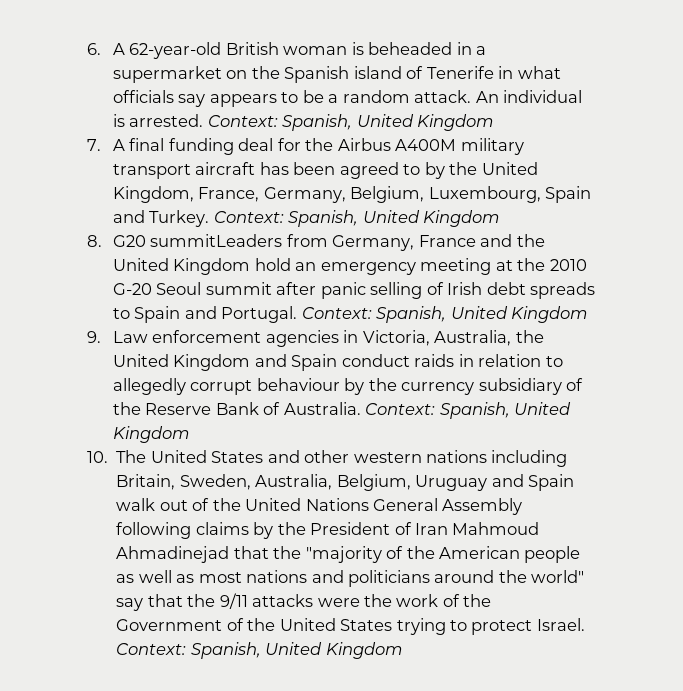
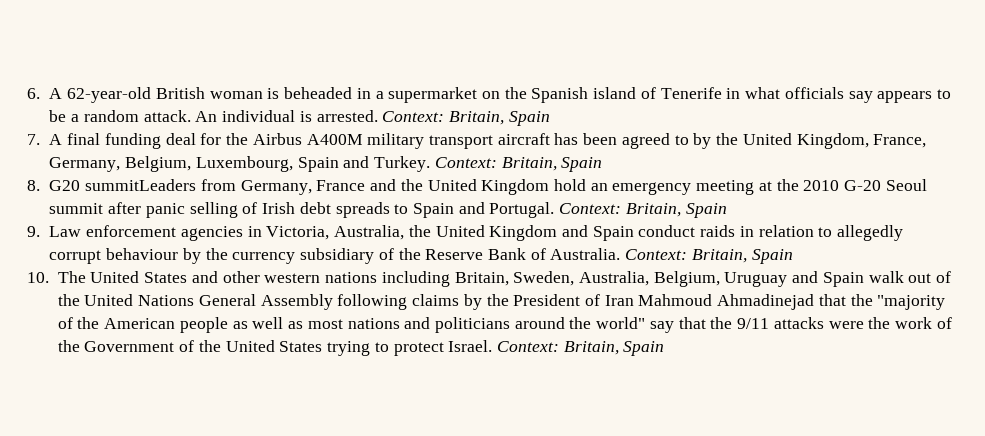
- An individual is arrested. Context: Spanish, United Kingdom
+ An individual is arrested. Context: Britain, Spain
- 7. A final funding deal for the Airbus A400M military transport aircraft has been agreed to by the United Kingdom, France, Germany, Belgium, Luxembourg, Spain and Turkey. Context: Spanish, United Kingdom
+ 7. A final funding deal for the Airbus A400M military transport aircraft has been agreed to by the United Kingdom, France, Germany, Belgium, Luxembourg, Spain and Turkey. Context: Britain, Spain
- 8. G20 summitLeaders from Germany, France and the United Kingdom hold an emergency meeting at the 2010 G-20 Seoul summit after panic selling of Irish debt spreads to Spain and Portugal. Context: Spanish, United Kingdom
+ 8. G20 summitLeaders from Germany, France and the United Kingdom hold an emergency meeting at the 2010 G-20 Seoul summit after panic selling of Irish debt spreads to Spain and Portugal. Context: Britain, Spain
- 9. Law enforcement agencies in Victoria, Australia, the United Kingdom and Spain conduct raids in relation to allegedly corrupt behaviour by the currency subsidiary of the Reserve Bank of Australia. Context: Spanish, United Kingdom
+ 9. Law enforcement agencies in Victoria, Australia, the United Kingdom and Spain conduct raids in relation to allegedly corrupt behaviour by the currency subsidiary of the Reserve Bank of Australia. Context: Britain, Spain
- 10. The United States and other western nations including Britain, Sweden, Australia, Belgium, Uruguay and Spain walk out of the United Nations General Assembly following claims by the President of Iran Mahmoud Ahmadinejad that the "majority of the American people as well as most nations and politicians around the world" say that the 9/11 attacks were the work of the Government of the United States trying to protect Israel. Context: Spanish, United Kingdom
+ 10. The United States and other western nations including Britain, Sweden, Australia, Belgium, Uruguay and Spain walk out of the United Nations General Assembly following claims by the President of Iran Mahmoud Ahmadinejad that the "majority of the American people as well as most nations and politicians around the world" say that the 9/11 attacks were the work of the Government of the United States trying to protect Israel. Context: Britain, Spain

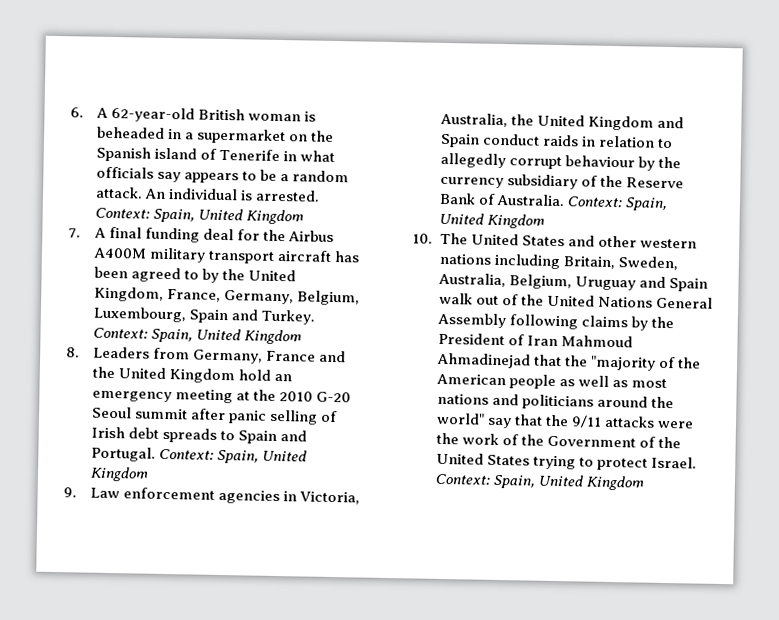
- An individual is arrested. Context: Britain, Spain
+ An individual is arrested. Context: Spain, United Kingdom
- 7. A final funding deal for the Airbus A400M military transport aircraft has been agreed to by the United Kingdom, France, Germany, Belgium, Luxembourg, Spain and Turkey. Context: Britain, Spain
+ 7. A final funding deal for the Airbus A400M military transport aircraft has been agreed to by the United Kingdom, France, Germany, Belgium, Luxembourg, Spain and Turkey. Context: Spain, United Kingdom
- 8. G20 summitLeaders from Germany, France and the United Kingdom hold an emergency meeting at the 2010 G-20 Seoul summit after panic selling of Irish debt spreads to Spain and Portugal. Context: Britain, Spain
+ 8. Leaders from Germany, France and the United Kingdom hold an emergency meeting at the 2010 G-20 Seoul summit after panic selling of Irish debt spreads to Spain and Portugal. Context: Spain, United Kingdom
- 9. Law enforcement agencies in Victoria, Australia, the United Kingdom and Spain conduct raids in relation to allegedly corrupt behaviour by the currency subsidiary of the Reserve Bank of Australia. Context: Britain, Spain
+ 9. Law enforcement agencies in Victoria, Australia, the United Kingdom and Spain conduct raids in relation to allegedly corrupt behaviour by the currency subsidiary of the Reserve Bank of Australia. Context: Spain, United Kingdom
- 10. The United States and other western nations including Britain, Sweden, Australia, Belgium, Uruguay and Spain walk out of the United Nations General Assembly following claims by the President of Iran Mahmoud Ahmadinejad that the "majority of the American people as well as most nations and politicians around the world" say that the 9/11 attacks were the work of the Government of the United States trying to protect Israel. Context: Britain, Spain
+ 10. The United States and other western nations including Britain, Sweden, Australia, Belgium, Uruguay and Spain walk out of the United Nations General Assembly following claims by the President of Iran Mahmoud Ahmadinejad that the "majority of the American people as well as most nations and politicians around the world" say that the 9/11 attacks were the work of the Government of the United States trying to protect Israel. Context: Spain, United Kingdom

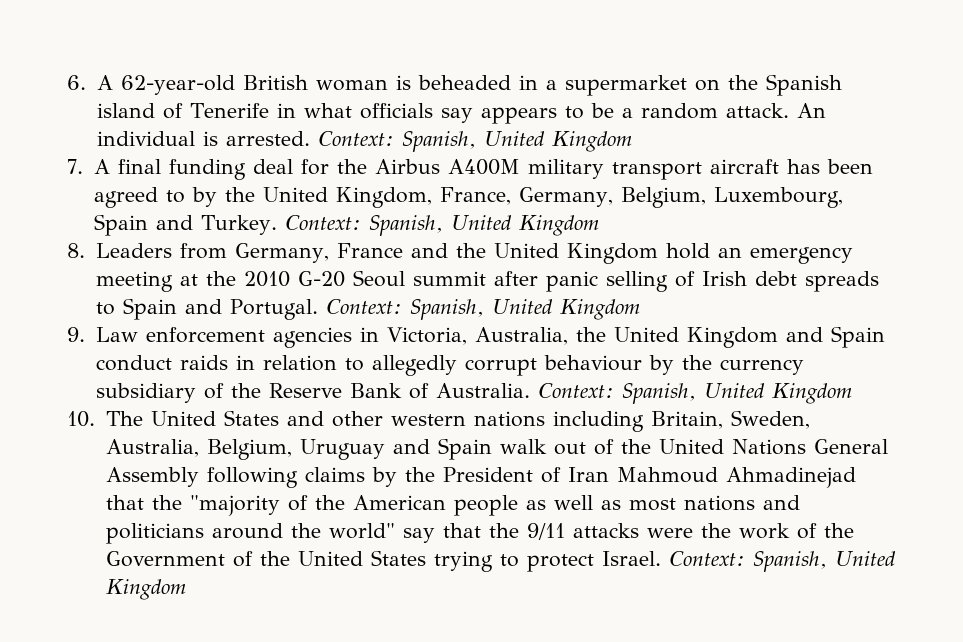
- An individual is arrested. Context: Spain, United Kingdom
+ An individual is arrested. Context: Spanish, United Kingdom
- 7. A final funding deal for the Airbus A400M military transport aircraft has been agreed to by the United Kingdom, France, Germany, Belgium, Luxembourg, Spain and Turkey. Context: Spain, United Kingdom
+ 7. A final funding deal for the Airbus A400M military transport aircraft has been agreed to by the United Kingdom, France, Germany, Belgium, Luxembourg, Spain and Turkey. Context: Spanish, United Kingdom
- 8. Leaders from Germany, France and the United Kingdom hold an emergency meeting at the 2010 G-20 Seoul summit after panic selling of Irish debt spreads to Spain and Portugal. Context: Spain, United Kingdom
+ 8. Leaders from Germany, France and the United Kingdom hold an emergency meeting at the 2010 G-20 Seoul summit after panic selling of Irish debt spreads to Spain and Portugal. Context: Spanish, United Kingdom
- 9. Law enforcement agencies in Victoria, Australia, the United Kingdom and Spain conduct raids in relation to allegedly corrupt behaviour by the currency subsidiary of the Reserve Bank of Australia. Context: Spain, United Kingdom
+ 9. Law enforcement agencies in Victoria, Australia, the United Kingdom and Spain conduct raids in relation to allegedly corrupt behaviour by the currency subsidiary of the Reserve Bank of Australia. Context: Spanish, United Kingdom
- 10. The United States and other western nations including Britain, Sweden, Australia, Belgium, Uruguay and Spain walk out of the United Nations General Assembly following claims by the President of Iran Mahmoud Ahmadinejad that the "majority of the American people as well as most nations and politicians around the world" say that the 9/11 attacks were the work of the Government of the United States trying to protect Israel. Context: Spain, United Kingdom
+ 10. The United States and other western nations including Britain, Sweden, Australia, Belgium, Uruguay and Spain walk out of the United Nations General Assembly following claims by the President of Iran Mahmoud Ahmadinejad that the "majority of the American people as well as most nations and politicians around the world" say that the 9/11 attacks were the work of the Government of the United States trying to protect Israel. Context: Spanish, United Kingdom

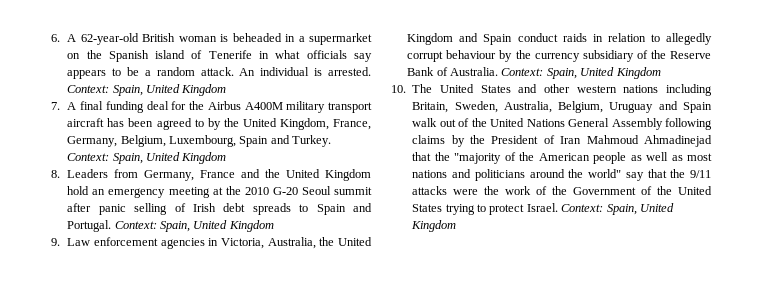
- An individual is arrested. Context: Spanish, United Kingdom
+ An individual is arrested. Context: Spain, United Kingdom
- 7. A final funding deal for the Airbus A400M military transport aircraft has been agreed to by the United Kingdom, France, Germany, Belgium, Luxembourg, Spain and Turkey. Context: Spanish, United Kingdom
+ 7. A final funding deal for the Airbus A400M military transport aircraft has been agreed to by the United Kingdom, France, Germany, Belgium, Luxembourg, Spain and Turkey. Context: Spain, United Kingdom
- 8. Leaders from Germany, France and the United Kingdom hold an emergency meeting at the 2010 G-20 Seoul summit after panic selling of Irish debt spreads to Spain and Portugal. Context: Spanish, United Kingdom
+ 8. Leaders from Germany, France and the United Kingdom hold an emergency meeting at the 2010 G-20 Seoul summit after panic selling of Irish debt spreads to Spain and Portugal. Context: Spain, United Kingdom
- 9. Law enforcement agencies in Victoria, Australia, the United Kingdom and Spain conduct raids in relation to allegedly corrupt behaviour by the currency subsidiary of the Reserve Bank of Australia. Context: Spanish, United Kingdom
+ 9. Law enforcement agencies in Victoria, Australia, the United Kingdom and Spain conduct raids in relation to allegedly corrupt behaviour by the currency subsidiary of the Reserve Bank of Australia. Context: Spain, United Kingdom
- 10. The United States and other western nations including Britain, Sweden, Australia, Belgium, Uruguay and Spain walk out of the United Nations General Assembly following claims by the President of Iran Mahmoud Ahmadinejad that the "majority of the American people as well as most nations and politicians around the world" say that the 9/11 attacks were the work of the Government of the United States trying to protect Israel. Context: Spanish, United Kingdom
+ 10. The United States and other western nations including Britain, Sweden, Australia, Belgium, Uruguay and Spain walk out of the United Nations General Assembly following claims by the President of Iran Mahmoud Ahmadinejad that the "majority of the American people as well as most nations and politicians around the world" say that the 9/11 attacks were the work of the Government of the United States trying to protect Israel. Context: Spain, United Kingdom

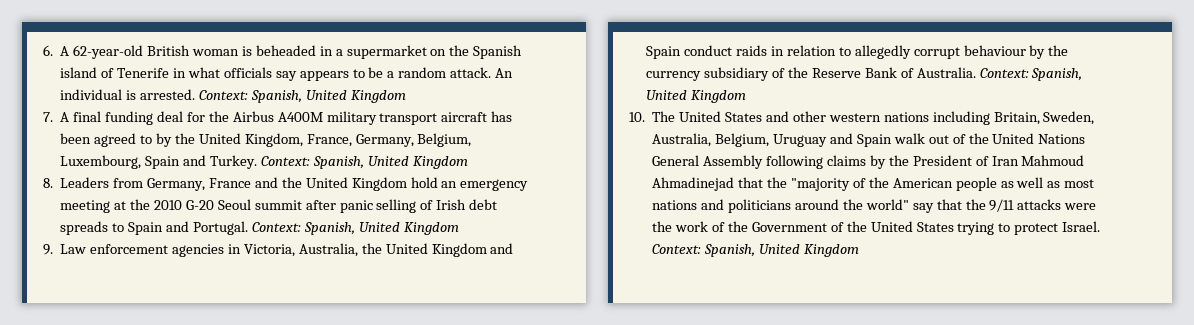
- An individual is arrested. Context: Spain, United Kingdom
+ An individual is arrested. Context: Spanish, United Kingdom
- 7. A final funding deal for the Airbus A400M military transport aircraft has been agreed to by the United Kingdom, France, Germany, Belgium, Luxembourg, Spain and Turkey. Context: Spain, United Kingdom
+ 7. A final funding deal for the Airbus A400M military transport aircraft has been agreed to by the United Kingdom, France, Germany, Belgium, Luxembourg, Spain and Turkey. Context: Spanish, United Kingdom
- 8. Leaders from Germany, France and the United Kingdom hold an emergency meeting at the 2010 G-20 Seoul summit after panic selling of Irish debt spreads to Spain and Portugal. Context: Spain, United Kingdom
+ 8. Leaders from Germany, France and the United Kingdom hold an emergency meeting at the 2010 G-20 Seoul summit after panic selling of Irish debt spreads to Spain and Portugal. Context: Spanish, United Kingdom
- 9. Law enforcement agencies in Victoria, Australia, the United Kingdom and Spain conduct raids in relation to allegedly corrupt behaviour by the currency subsidiary of the Reserve Bank of Australia. Context: Spain, United Kingdom
+ 9. Law enforcement agencies in Victoria, Australia, the United Kingdom and Spain conduct raids in relation to allegedly corrupt behaviour by the currency subsidiary of the Reserve Bank of Australia. Context: Spanish, United Kingdom
- 10. The United States and other western nations including Britain, Sweden, Australia, Belgium, Uruguay and Spain walk out of the United Nations General Assembly following claims by the President of Iran Mahmoud Ahmadinejad that the "majority of the American people as well as most nations and politicians around the world" say that the 9/11 attacks were the work of the Government of the United States trying to protect Israel. Context: Spain, United Kingdom
+ 10. The United States and other western nations including Britain, Sweden, Australia, Belgium, Uruguay and Spain walk out of the United Nations General Assembly following claims by the President of Iran Mahmoud Ahmadinejad that the "majority of the American people as well as most nations and politicians around the world" say that the 9/11 attacks were the work of the Government of the United States trying to protect Israel. Context: Spanish, United Kingdom

